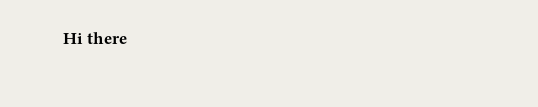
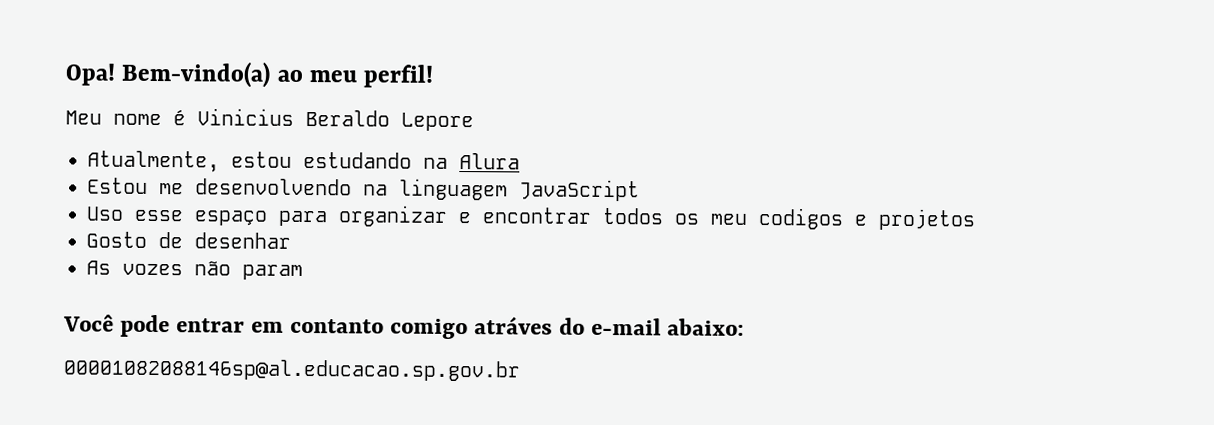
- Hi there
+ Opa! Bem-vindo(a) ao meu perfil!
+ Meu nome é Vinicius Beraldo Lepore
+ Atualmente, estou estudando na Alura
+ Estou me desenvolvendo na linguagem JavaScript
+ Uso esse espaço para organizar e encontrar todos os meu codigos e projetos
+ Gosto de desenhar
+ As vozes não param
+ Você pode entrar em contanto comigo atráves do e-mail abaixo:
+ 00001082088146sp@al.educacao.sp.gov.br

